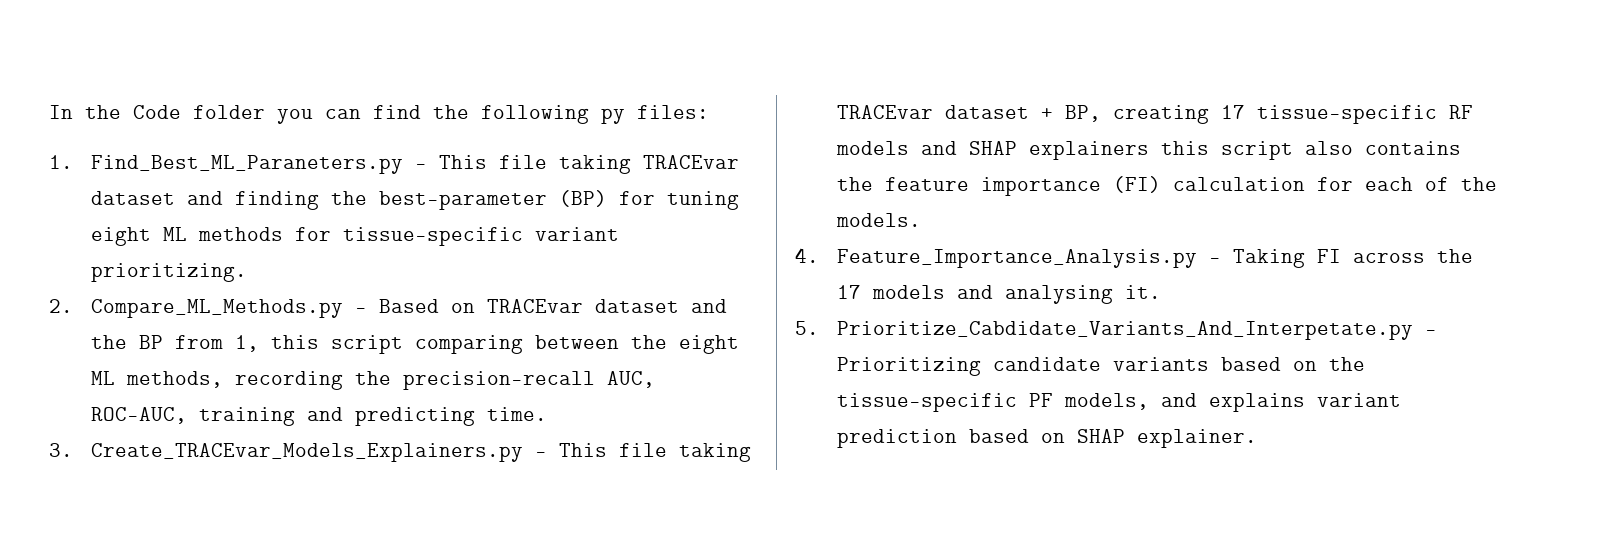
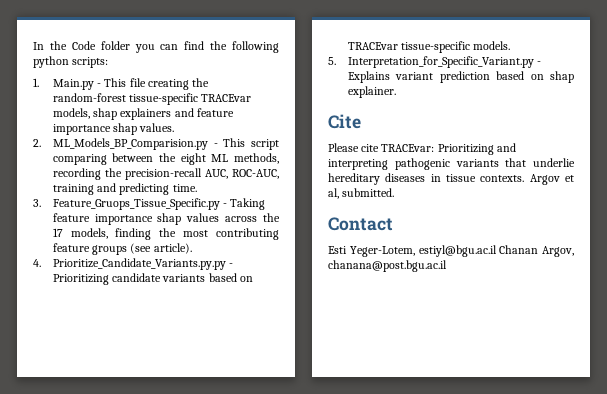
- In the Code folder you can find the following py files:
+ In the Code folder you can find the following python scripts:
- 1. Find_Best_ML_Paraneters.py - This file taking TRACEvar dataset and finding the best-parameter (BP) for tuning eight ML methods for tissue-specific variant prioritizing.
- 2. Compare_ML_Methods.py - Based on TRACEvar dataset and the BP from 1, this script comparing between the eight ML methods, recording the precision-recall AUC, ROC-AUC, training and predicting time.
+ 1. Main.py - This file creating the random-forest tissue-specific TRACEvar models, shap explainers and feature importance shap values.
+ 2. ML_Models_BP_Comparision.py - This script comparing between the eight ML methods, recording the precision-recall AUC, ROC-AUC, training and predicting time.
- 3. Create_TRACEvar_Models_Explainers.py - This file taking TRACEvar dataset + BP, creating 17 tissue-specific RF models and SHAP explainers this script also contains the feature importance (FI) calculation for each of the models.
- 4. Feature_Importance_Analysis.py - Taking FI across the 17 models and analysing it.
- 5. Prioritize_Cabdidate_Variants_And_Interpetate.py - Prioritizing candidate variants based on the tissue-specific PF models, and explains variant prediction based on SHAP explainer.
+ 3. Feature_Gruops_Tissue_Specific.py - Taking feature importance shap values across the 17 models, finding the most contributing feature groups (see article).
+ 4. Prioritize_Candidate_Variants.py.py - Prioritizing candidate variants based on TRACEvar tissue-specific models.
+ 5. Interpretation_for_Specific_Variant.py - Explains variant prediction based on shap explainer.
+ Cite
+ Please cite TRACEvar: Prioritizing and interpreting pathogenic variants that underlie hereditary diseases in tissue contexts. Argov et al, submitted.
+ Contact
+ Esti Yeger-Lotem, estiyl@bgu.ac.il Chanan Argov, chanana@post.bgu.ac.il

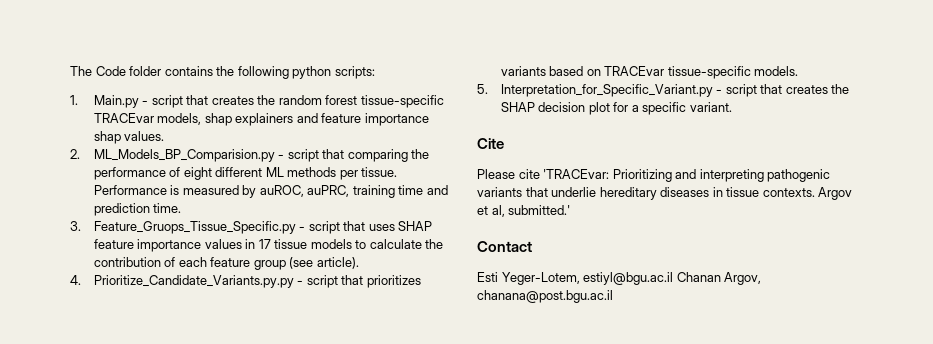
- In the Code folder you can find the following python scripts:
+ The Code folder contains the following python scripts:
- 1. Main.py - This file creating the random-forest tissue-specific TRACEvar models, shap explainers and feature importance shap values.
+ 1. Main.py - script that creates the random forest tissue-specific TRACEvar models, shap explainers and feature importance shap values.
- 2. ML_Models_BP_Comparision.py - This script comparing between the eight ML methods, recording the precision-recall AUC, ROC-AUC, training and predicting time.
- 3. Feature_Gruops_Tissue_Specific.py - Taking feature importance shap values across the 17 models, finding the most contributing feature groups (see article).
+ 2. ML_Models_BP_Comparision.py - script that comparing the performance of eight different ML methods per tissue. Performance is measured by auROC, auPRC, training time and prediction time.
+ 3. Feature_Gruops_Tissue_Specific.py - script that uses SHAP feature importance values in 17 tissue models to calculate the contribution of each feature group (see article).
- 4. Prioritize_Candidate_Variants.py.py - Prioritizing candidate variants based on TRACEvar tissue-specific models.
+ 4. Prioritize_Candidate_Variants.py.py - script that prioritizes variants based on TRACEvar tissue-specific models.
- 5. Interpretation_for_Specific_Variant.py - Explains variant prediction based on shap explainer.
+ 5. Interpretation_for_Specific_Variant.py - script that creates the SHAP decision plot for a specific variant.
- Please cite TRACEvar: Prioritizing and interpreting pathogenic variants that underlie hereditary diseases in tissue contexts.
+ Please cite 'TRACEvar: Prioritizing and interpreting pathogenic variants that underlie hereditary diseases in tissue contexts.
- Argov et al, submitted.
+ Argov et al, submitted.'

